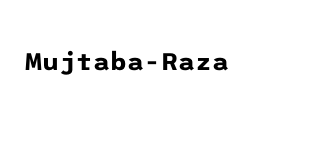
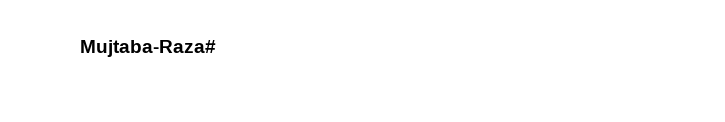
- Mujtaba-Raza
+ Mujtaba-Raza#

